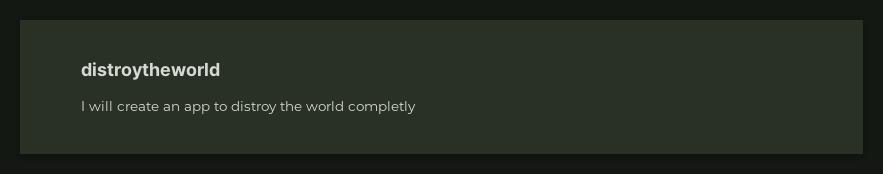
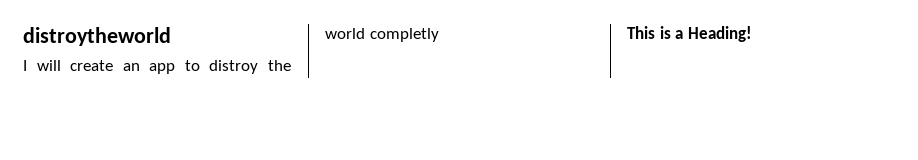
+ This is a Heading!

